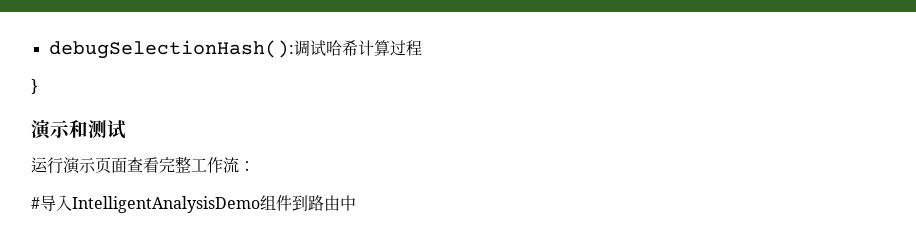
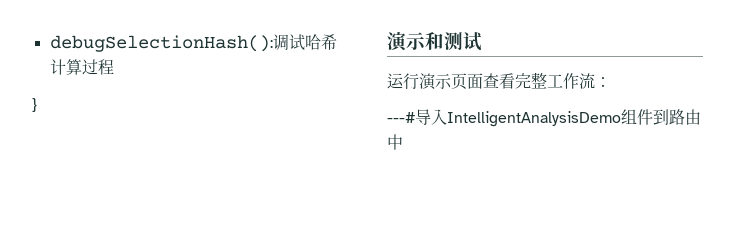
- #导入IntelligentAnalysisDemo组件到路由中
+ ---#导入IntelligentAnalysisDemo组件到路由中

